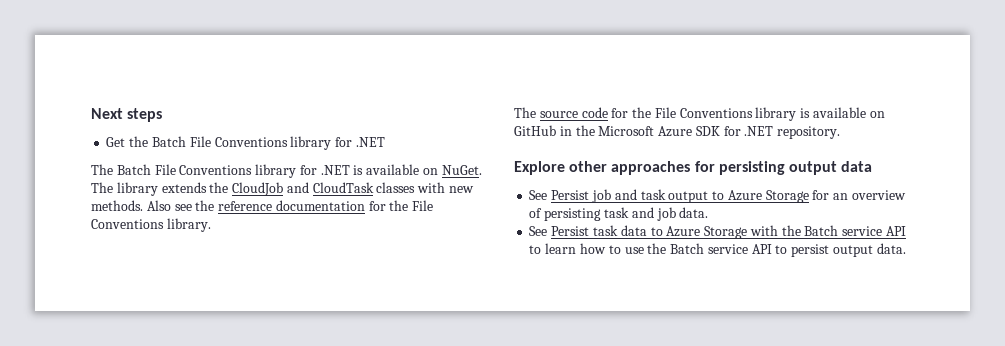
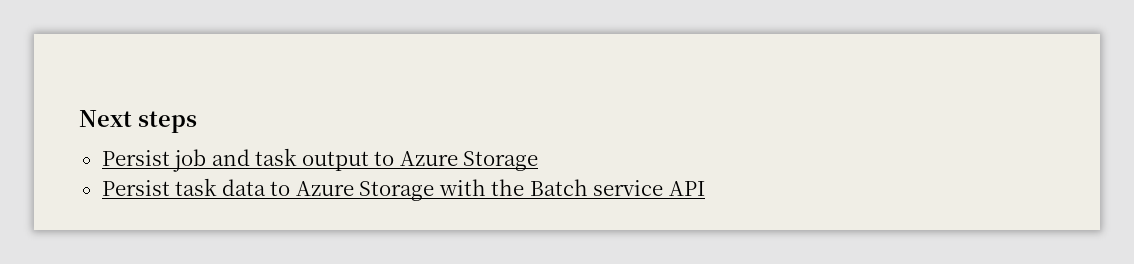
- Get the Batch File Conventions library for .NET
- The Batch File Conventions library for .NET is available on NuGet. The library extends the CloudJob and CloudTask classes with new methods. Also see the reference documentation for the File Conventions library.
- The source code for the File Conventions library is available on GitHub in the Microsoft Azure SDK for .NET repository.
- Explore other approaches for persisting output data
- See Persist job and task output to Azure Storage for an overview of persisting task and job data.
- See Persist task data to Azure Storage with the Batch service API to learn how to use the Batch service API to persist output data.
+ Persist job and task output to Azure Storage
+ Persist task data to Azure Storage with the Batch service API

